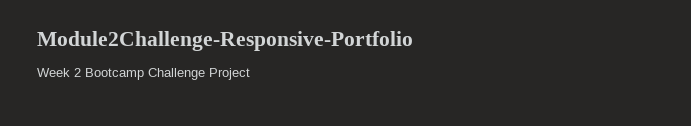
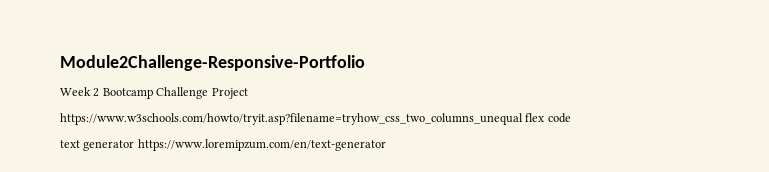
+ https://www.w3schools.com/howto/tryit.asp?filename=tryhow_css_two_columns_unequal flex code
+ text generator https://www.loremipzum.com/en/text-generator

